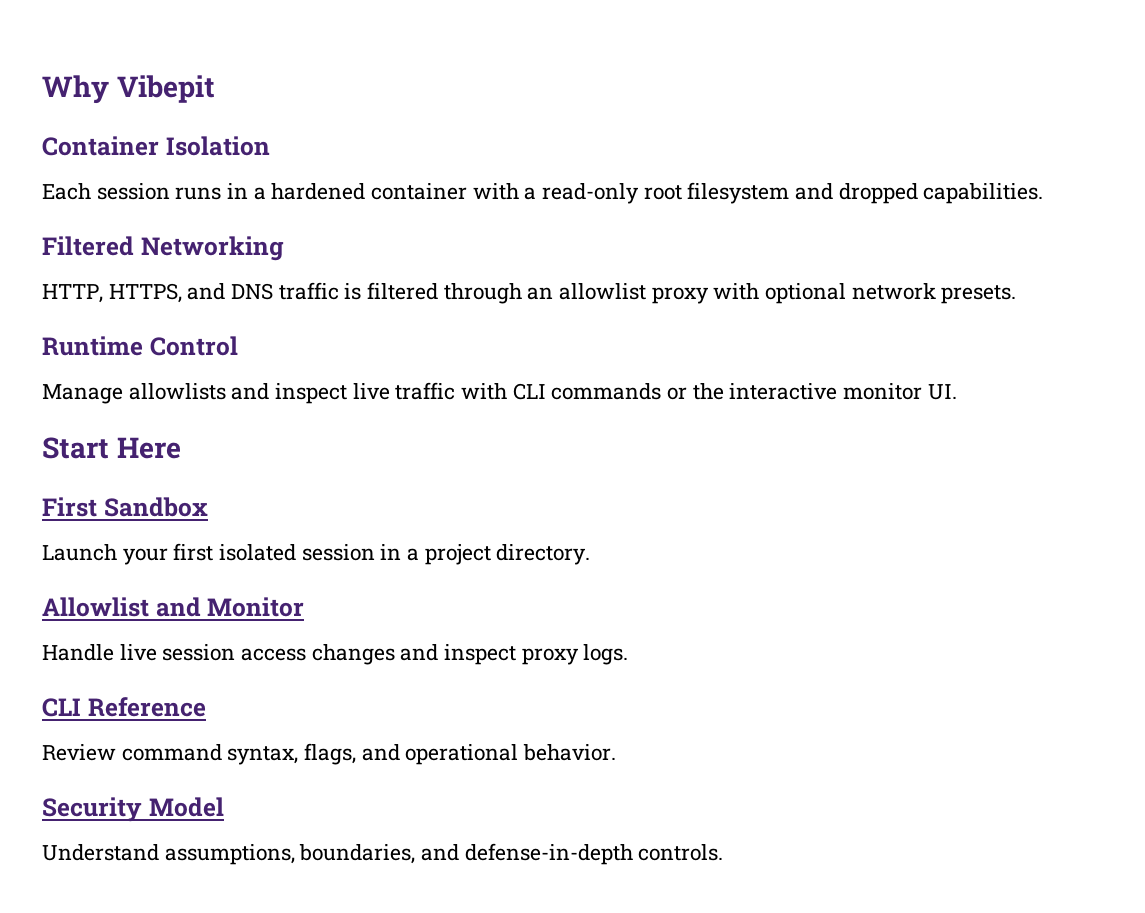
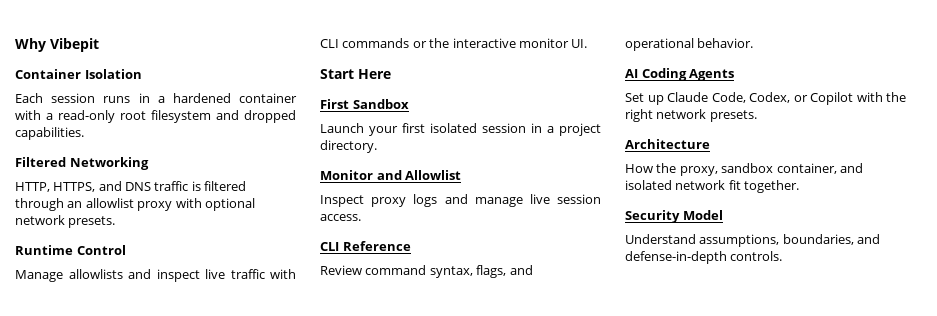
- Allowlist and Monitor
- Handle live session access changes and inspect proxy logs.
+ Monitor and Allowlist
+ Inspect proxy logs and manage live session access.
+ AI Coding Agents
+ Set up Claude Code, Codex, or Copilot with the right network presets.
+ Architecture
+ How the proxy, sandbox container, and isolated network fit together.

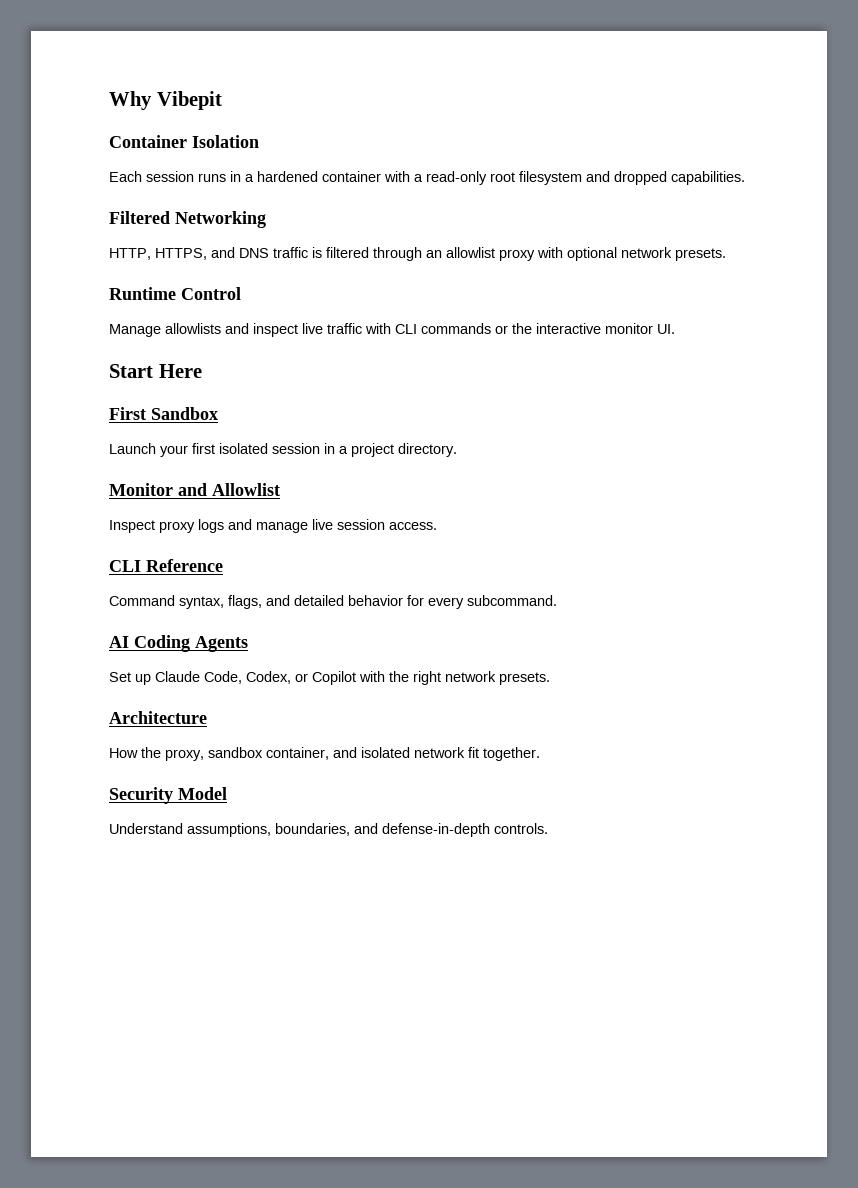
- Review command syntax, flags, and operational behavior.
+ Command syntax, flags, and detailed behavior for every subcommand.

